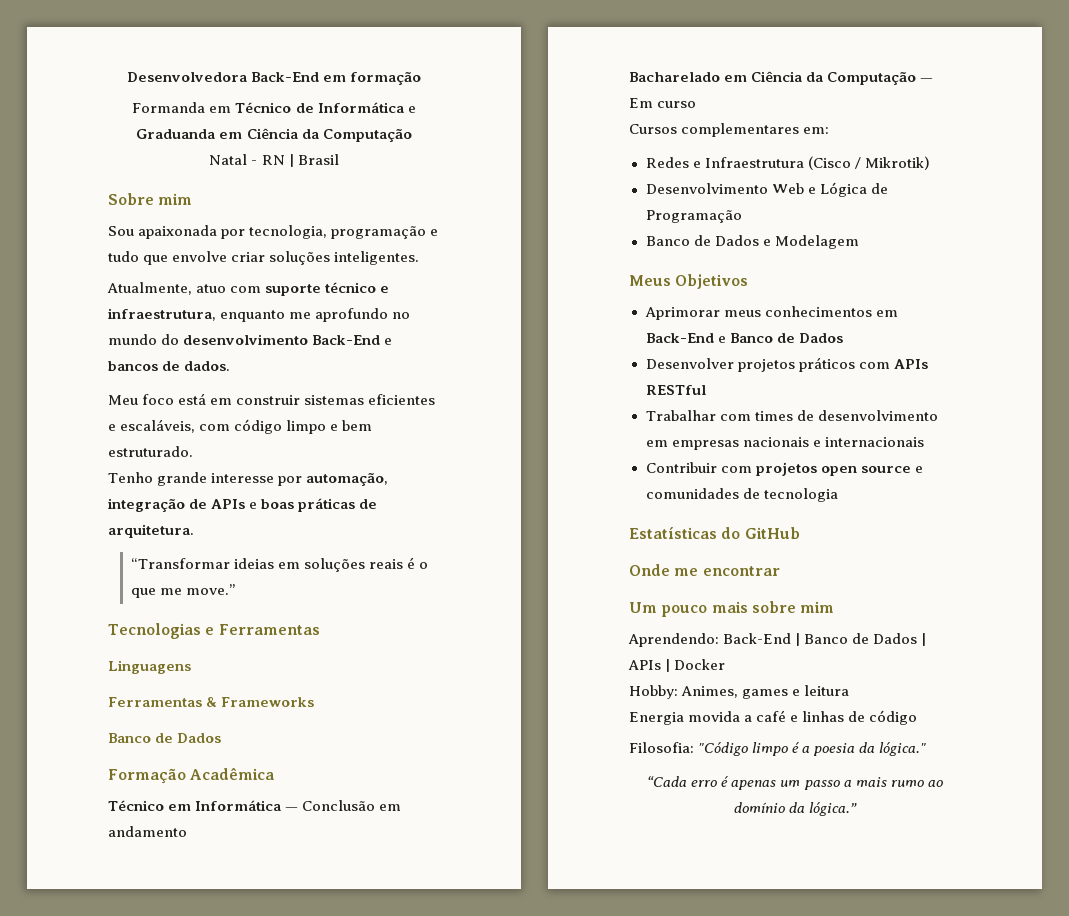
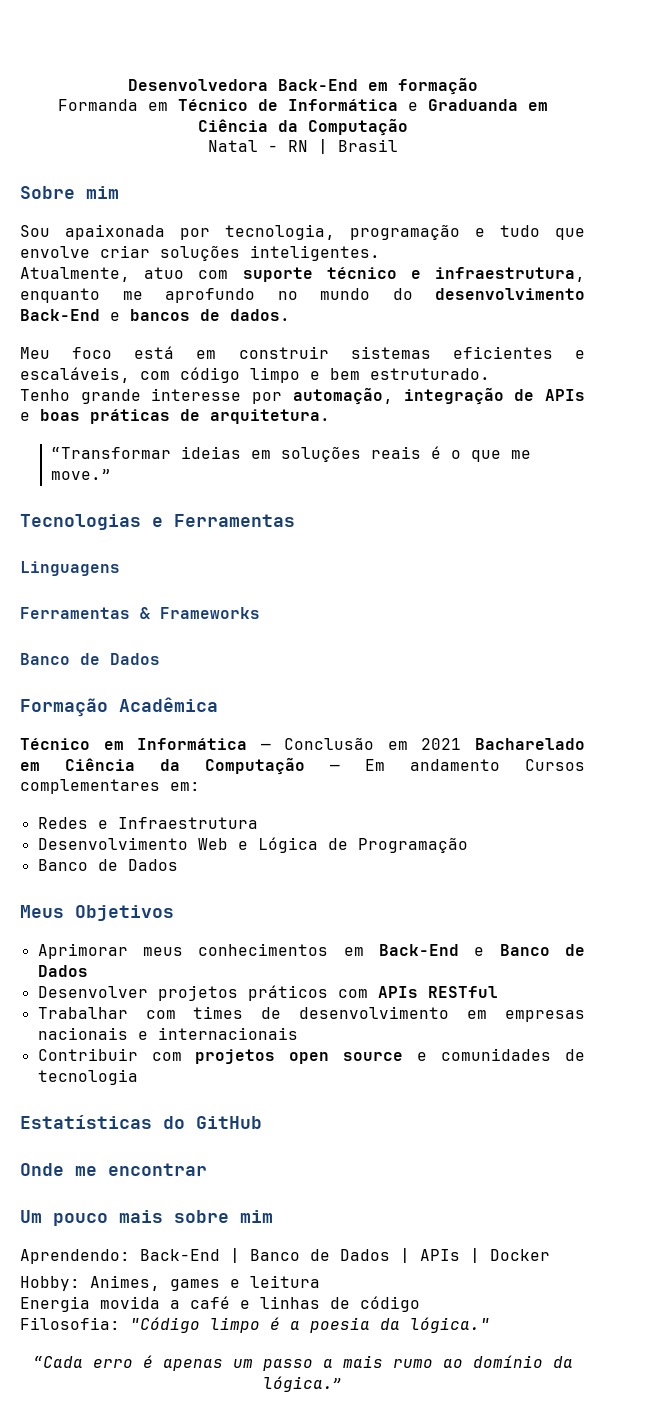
- Técnico em Informática — Conclusão em andamento
- Bacharelado em Ciência da Computação — Em curso
- Cursos complementares em:
+ Técnico em Informática — Conclusão em 2021 Bacharelado em Ciência da Computação — Em andamento Cursos complementares em:
- Redes e Infraestrutura (Cisco / Mikrotik)
+ Redes e Infraestrutura
  Desenvolvimento Web e Lógica de Programação
- Banco de Dados e Modelagem
+ Banco de Dados

